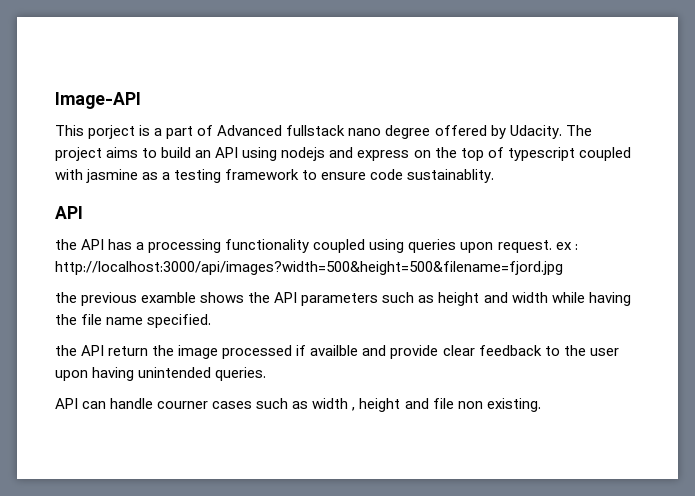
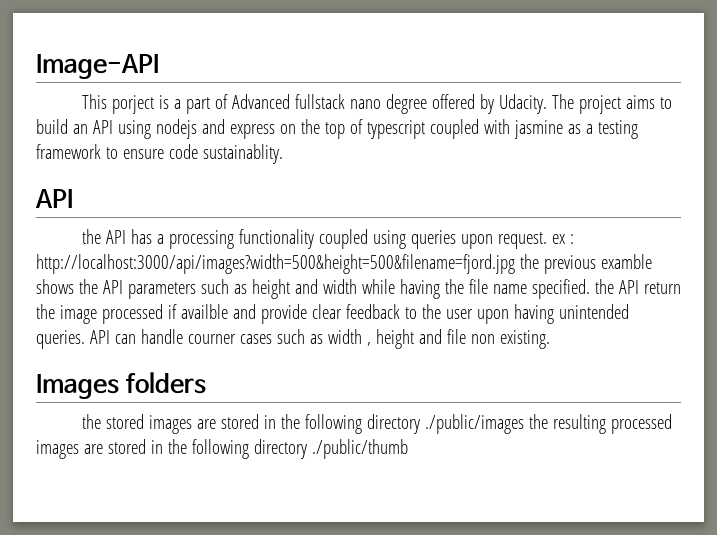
- http://localhost:3000/api/images?width=500&height=500&filename=fjord.jpg
- the previous examble shows the API parameters such as height and width while having the file name specified.
- the API return the image processed if availble and provide clear feedback to the user upon having unintended queries.
- API can handle courner cases such as width , height and file non existing.
+ http://localhost:3000/api/images?width=500&height=500&filename=fjord.jpg the previous examble shows the API parameters such as height and width while having the file name specified. the API return the image processed if availble and provide clear feedback to the user upon having unintended queries. API can handle courner cases such as width , height and file non existing.
+ Images folders
+ the stored images are stored in the following directory ./public/images the resulting processed images are stored in the following directory ./public/thumb

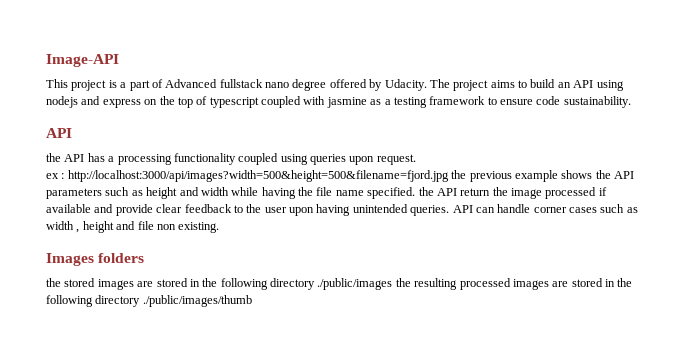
- This porject is a part of Advanced fullstack nano degree offered by Udacity.
+ This project is a part of Advanced fullstack nano degree offered by Udacity.
- The project aims to build an API using nodejs and express on the top of typescript coupled with jasmine as a testing framework to ensure code sustainablity.
+ The project aims to build an API using nodejs and express on the top of typescript coupled with jasmine as a testing framework to ensure code sustainability.
- the API has a processing functionality coupled using queries upon request. ex : http://localhost:3000/api/images?width=500&height=500&filename=fjord.jpg the previous examble shows the API parameters such as height and width while having the file name specified. the API return the image processed if availble and provide clear feedback to the user upon having unintended queries.
+ the API has a processing functionality coupled using queries upon request.
+ ex : http://localhost:3000/api/images?width=500&height=500&filename=fjord.jpg the previous example shows the API parameters such as height and width while having the file name specified. the API return the image processed if available and provide clear feedback to the user upon having unintended queries.
- API can handle courner cases such as width , height and file non existing.
+ API can handle corner cases such as width , height and file non existing.
- the stored images are stored in the following directory ./public/images the resulting processed images are stored in the following directory ./public/thumb
+ the stored images are stored in the following directory ./public/images the resulting processed images are stored in the following directory ./public/images/thumb

